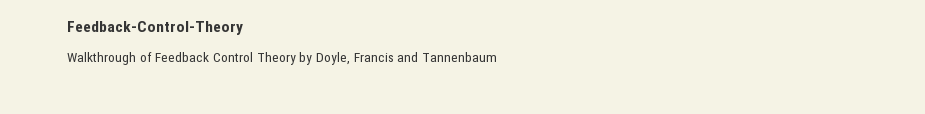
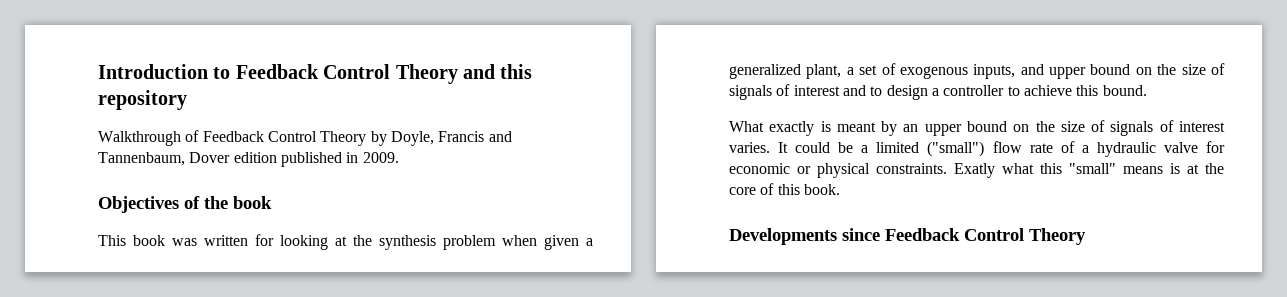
- Feedback-Control-Theory
+ Introduction to Feedback Control Theory and this repository
- Walkthrough of Feedback Control Theory by Doyle, Francis and Tannenbaum
+ Walkthrough of Feedback Control Theory by Doyle, Francis and Tannenbaum, Dover edition published in 2009.
+ Objectives of the book
+ This book was written for looking at the synthesis problem when given a generalized plant, a set of exogenous inputs, and upper bound on the size of signals of interest and to design a controller to achieve this bound.
+ What exactly is meant by an upper bound on the size of signals of interest varies. It could be a limited ("small") flow rate of a hydraulic valve for economic or physical constraints. Exatly what this "small" means is at the core of this book.
+ Developments since Feedback Control Theory

